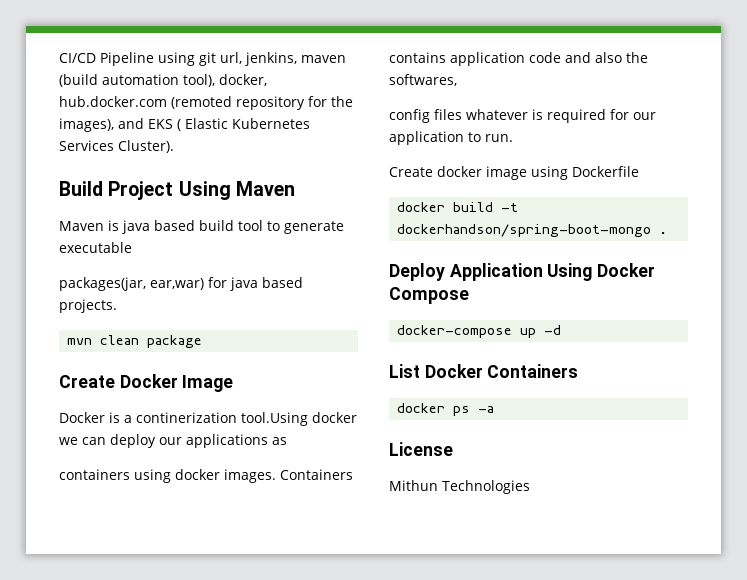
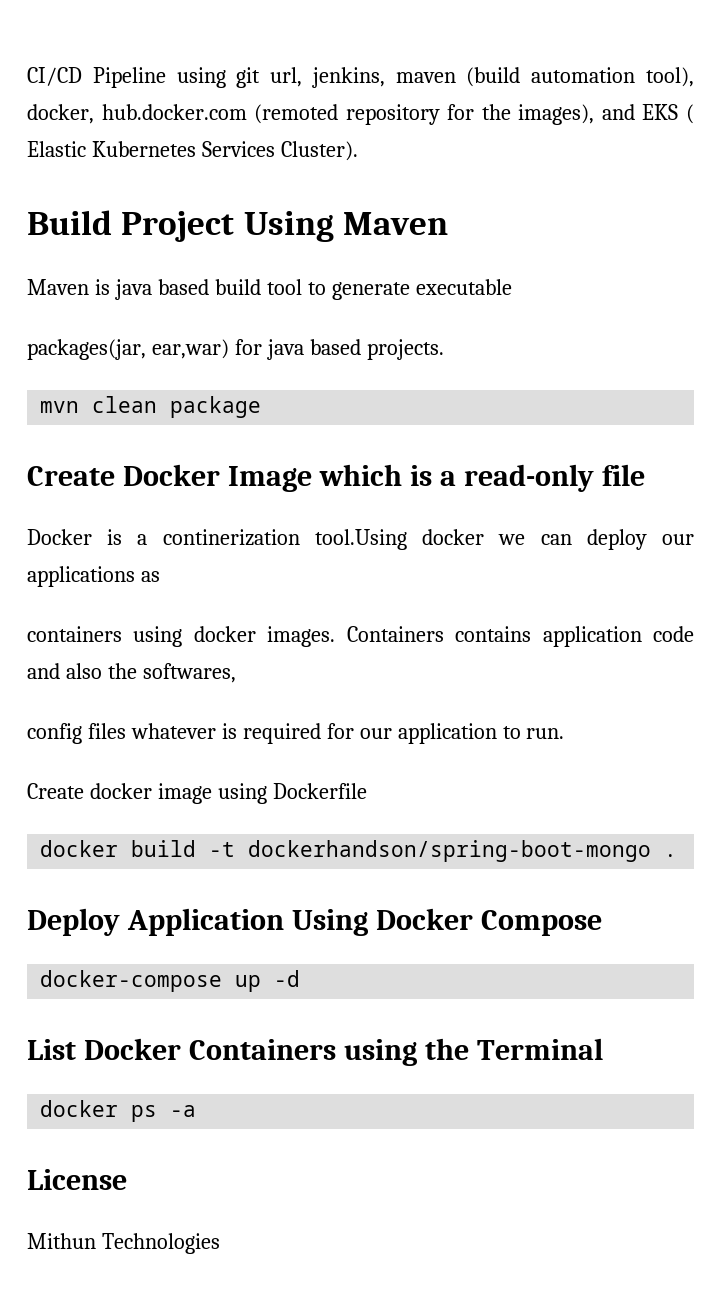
- Create Docker Image
+ Create Docker Image which is a read-only file
- List Docker Containers
+ List Docker Containers using the Terminal

